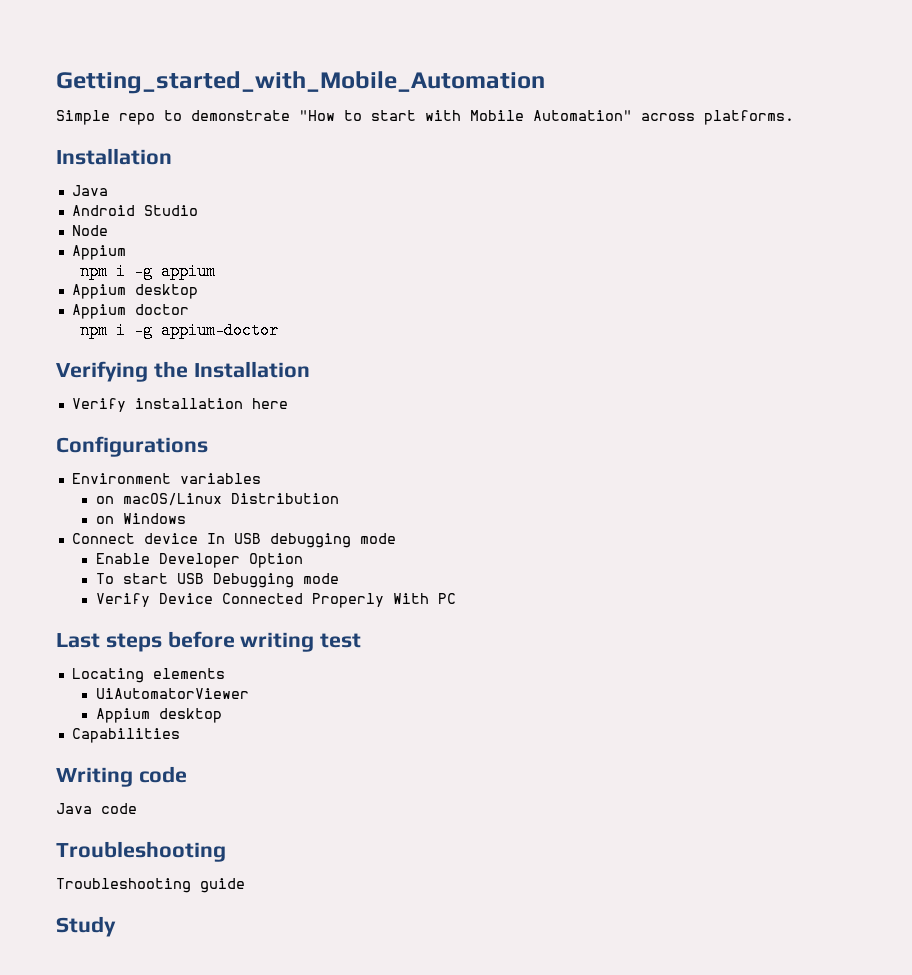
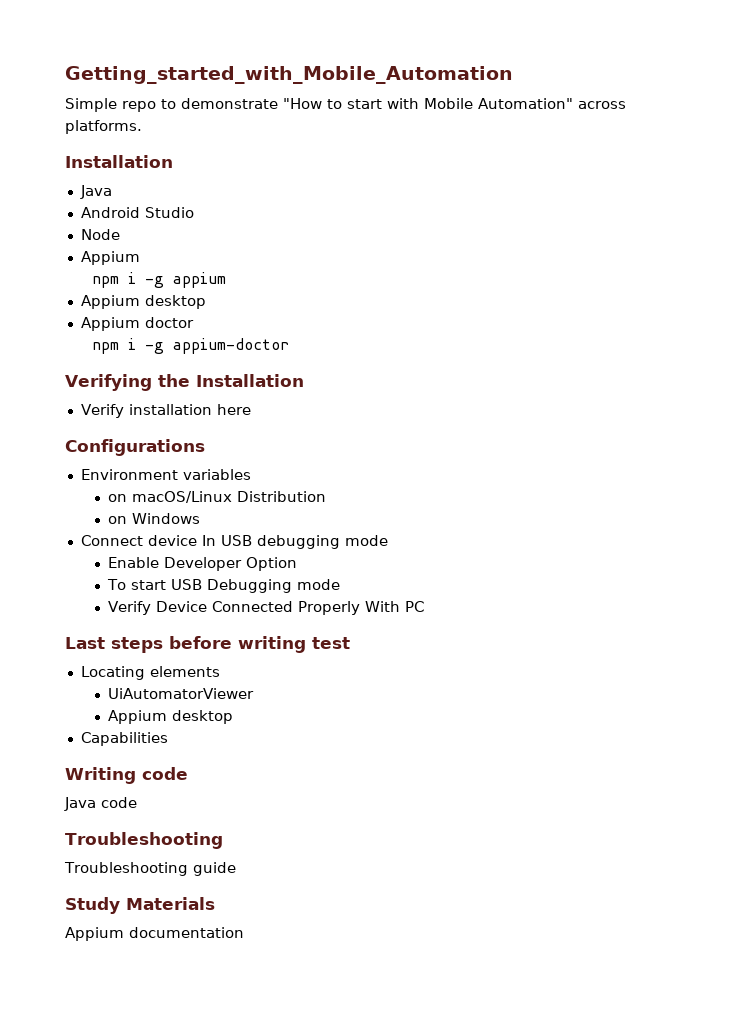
- Study
+ Study Materials
+ Appium documentation

